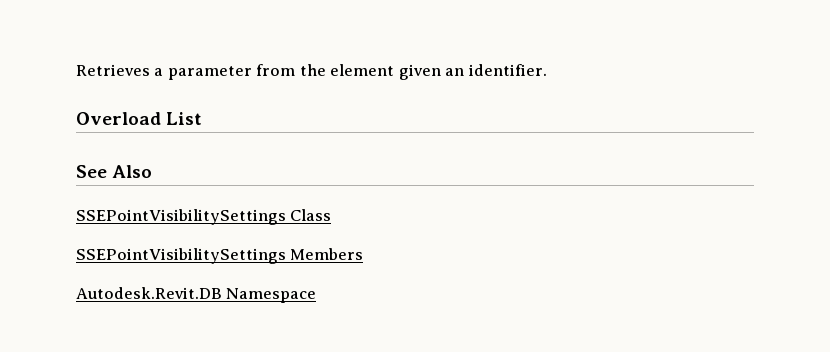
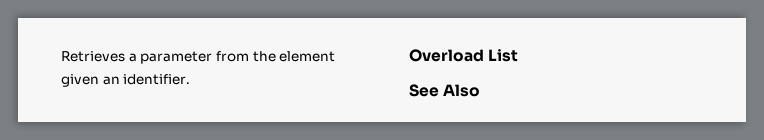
- SSEPointVisibilitySettings Class
- SSEPointVisibilitySettings Members
- Autodesk.Revit.DB Namespace

